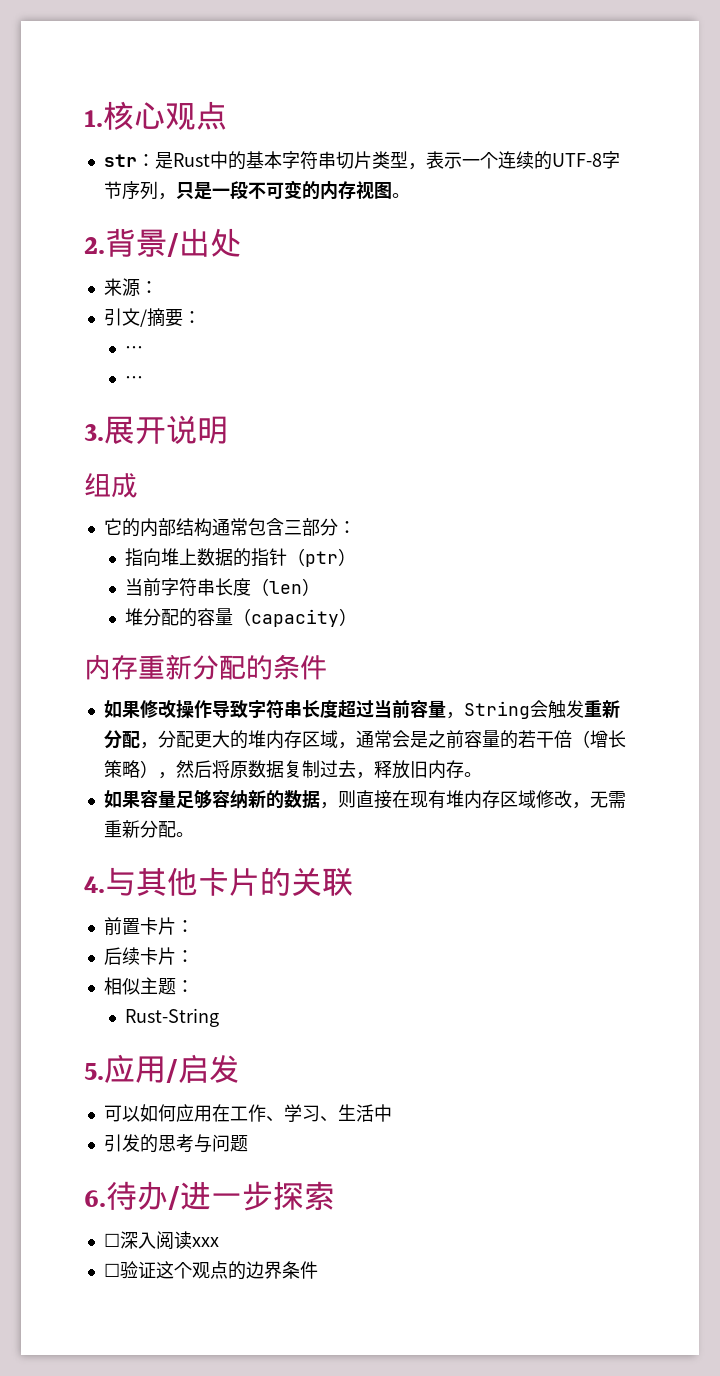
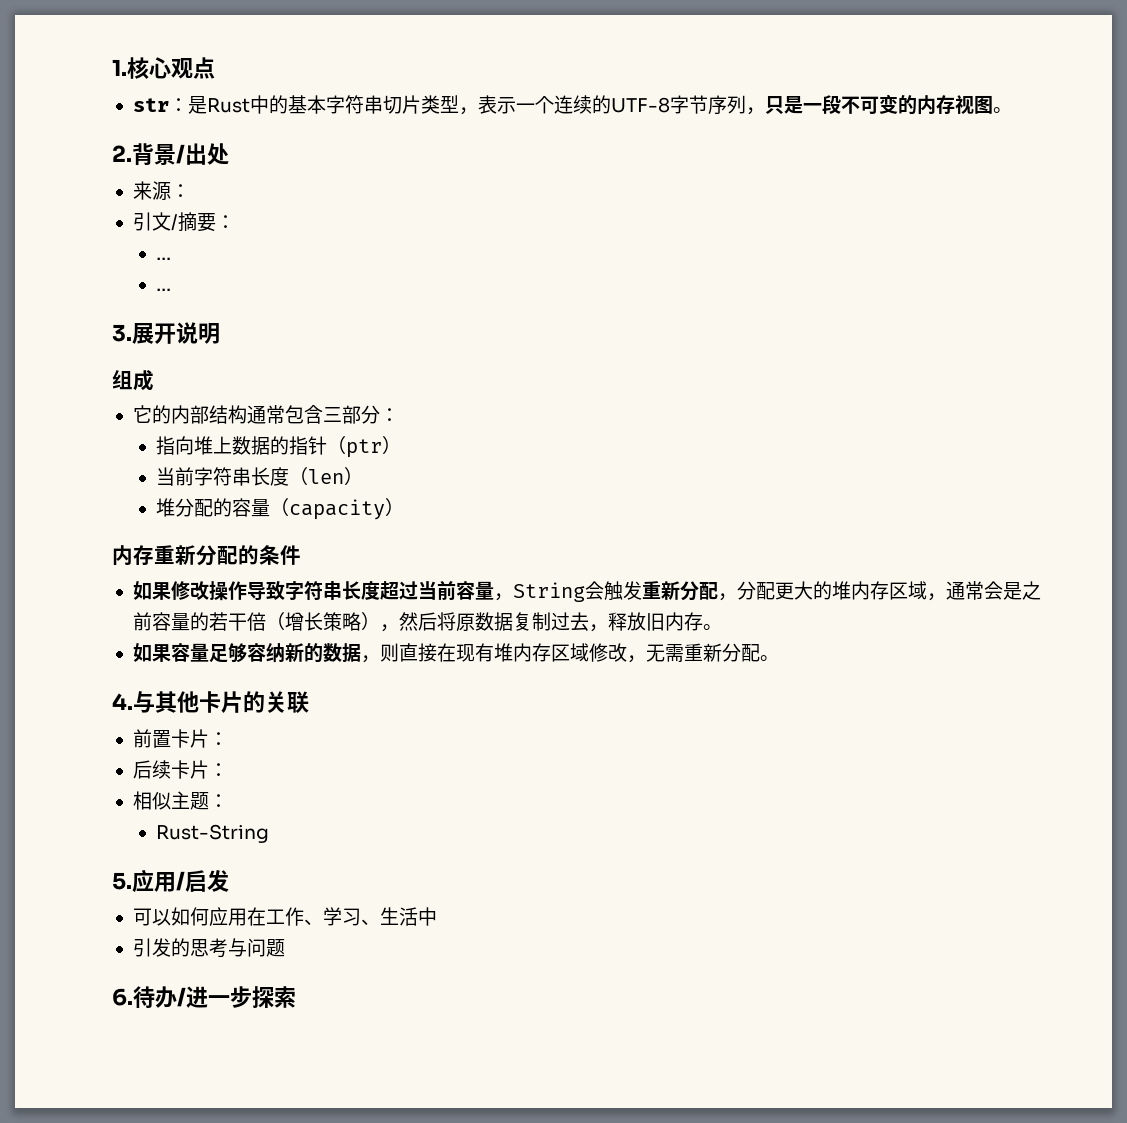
- ☐深入阅读xxx
- ☐验证这个观点的边界条件

